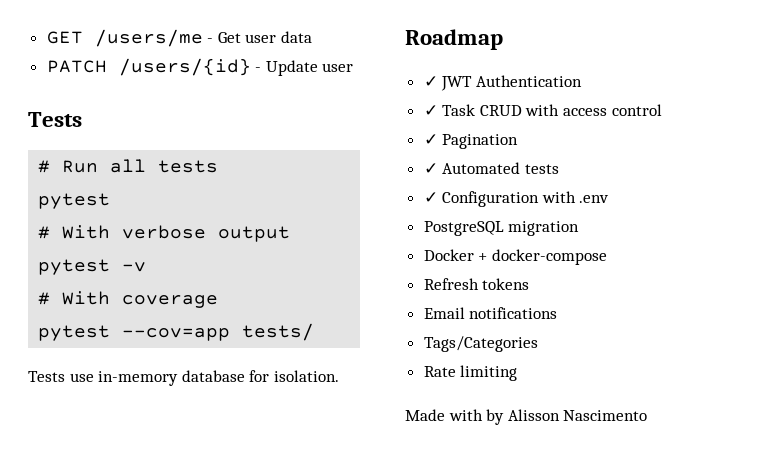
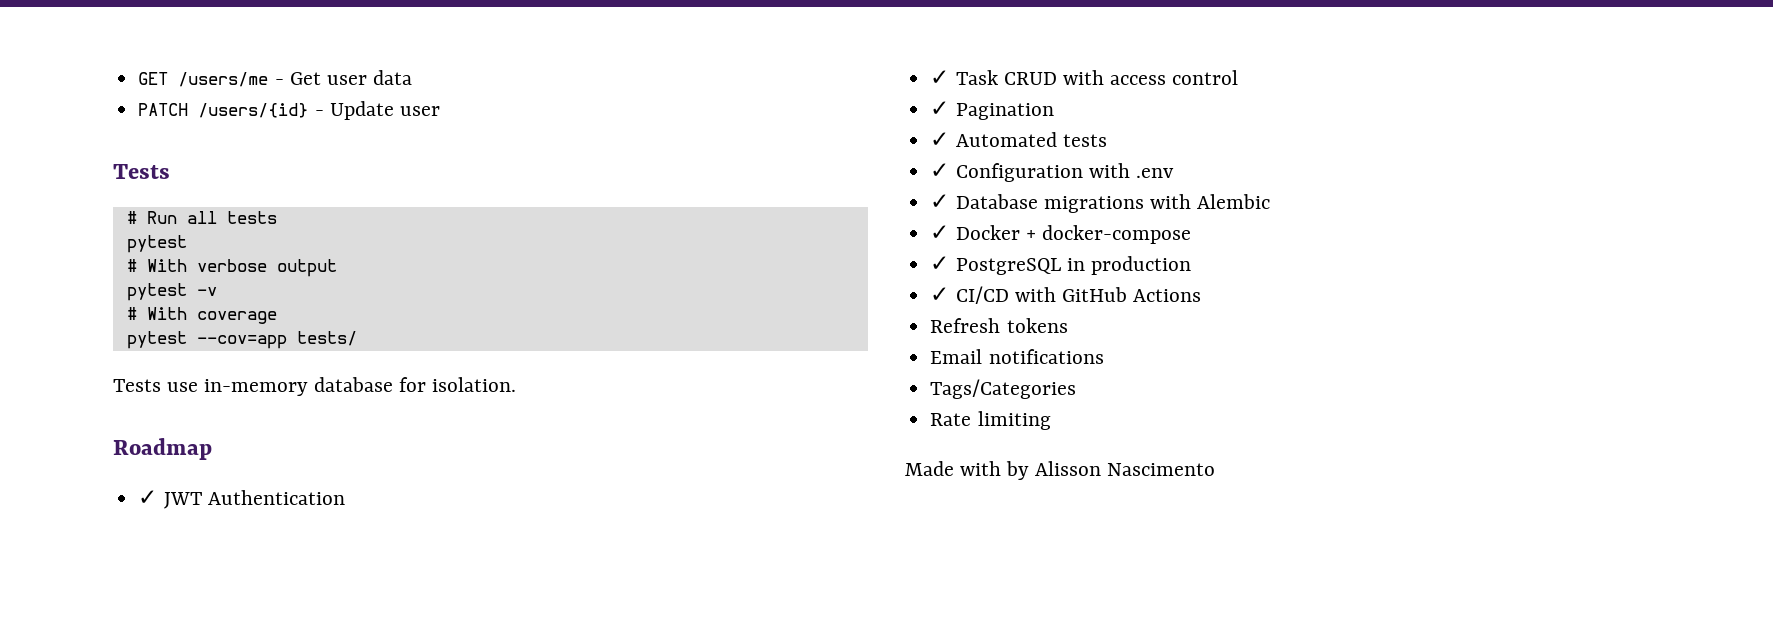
- PostgreSQL migration
- Docker + docker-compose
+ ✓ Database migrations with Alembic
+ ✓ Docker + docker-compose
+ ✓ PostgreSQL in production
+ ✓ CI/CD with GitHub Actions

